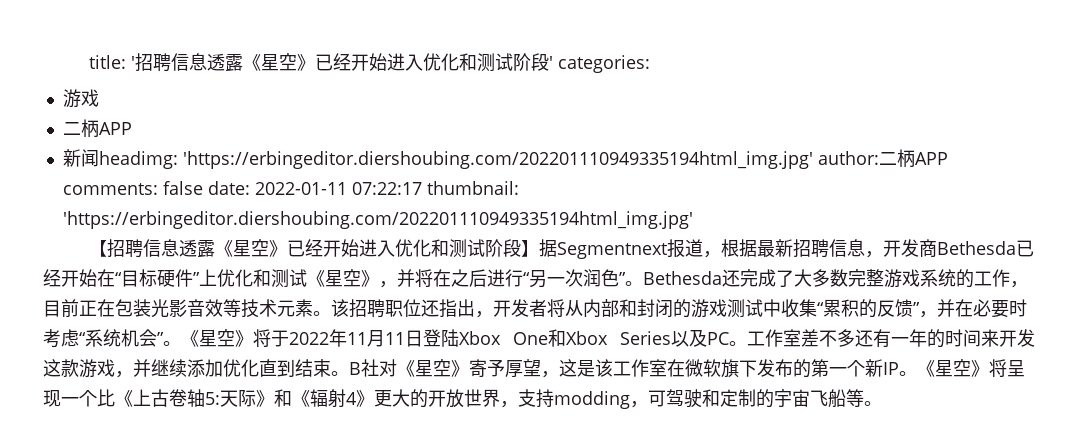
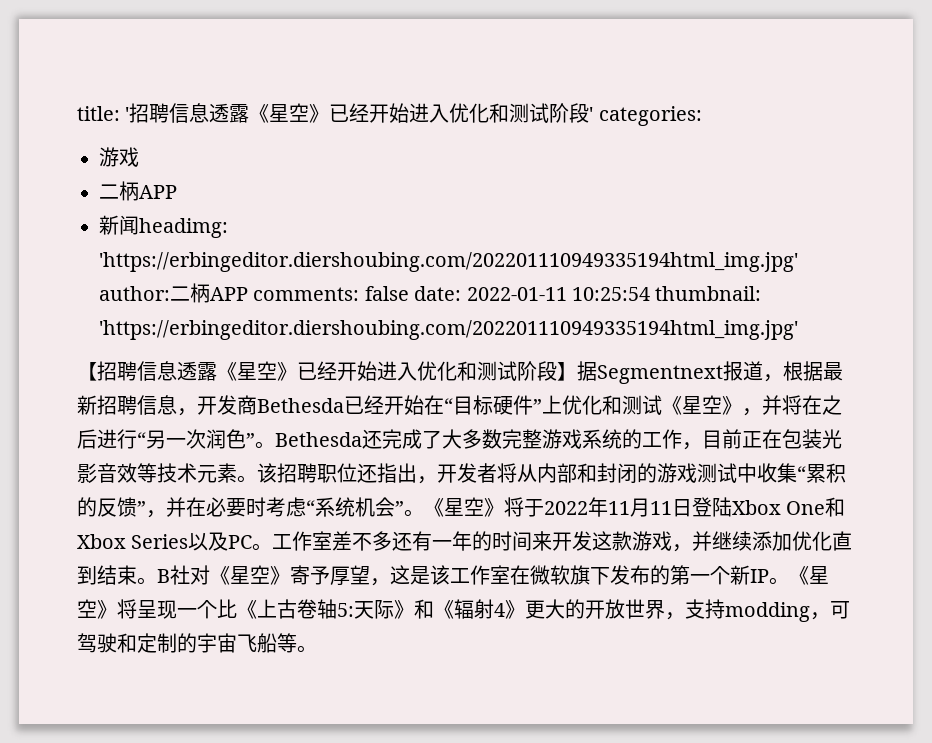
- 新闻headimg: 'https://erbingeditor.diershoubing.com/202201110949335194html_img.jpg' author:二柄APP comments: false date: 2022-01-11 07:22:17 thumbnail: 'https://erbingeditor.diershoubing.com/202201110949335194html_img.jpg'
+ 新闻headimg: 'https://erbingeditor.diershoubing.com/202201110949335194html_img.jpg' author:二柄APP comments: false date: 2022-01-11 10:25:54 thumbnail: 'https://erbingeditor.diershoubing.com/202201110949335194html_img.jpg'

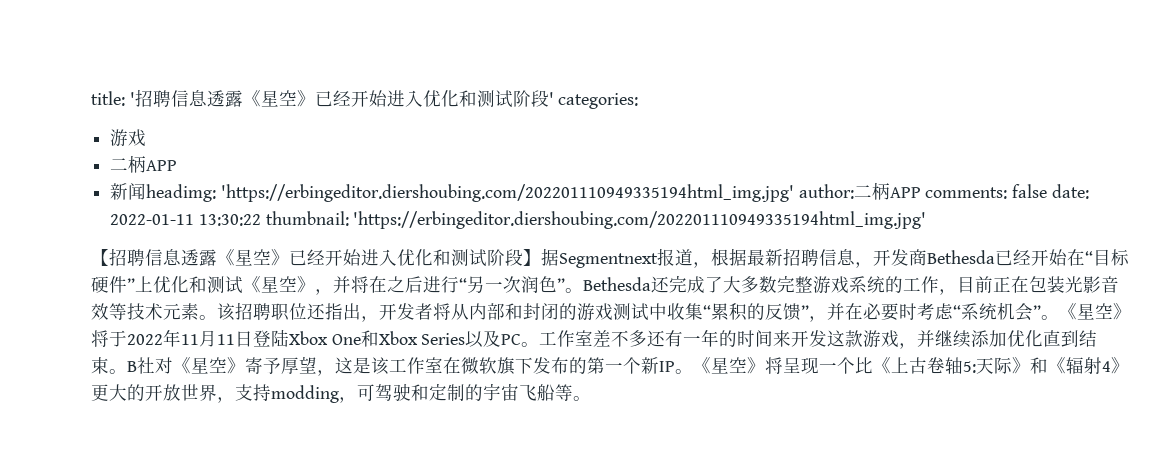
- 新闻headimg: 'https://erbingeditor.diershoubing.com/202201110949335194html_img.jpg' author:二柄APP comments: false date: 2022-01-11 10:25:54 thumbnail: 'https://erbingeditor.diershoubing.com/202201110949335194html_img.jpg'
+ 新闻headimg: 'https://erbingeditor.diershoubing.com/202201110949335194html_img.jpg' author:二柄APP comments: false date: 2022-01-11 13:30:22 thumbnail: 'https://erbingeditor.diershoubing.com/202201110949335194html_img.jpg'

